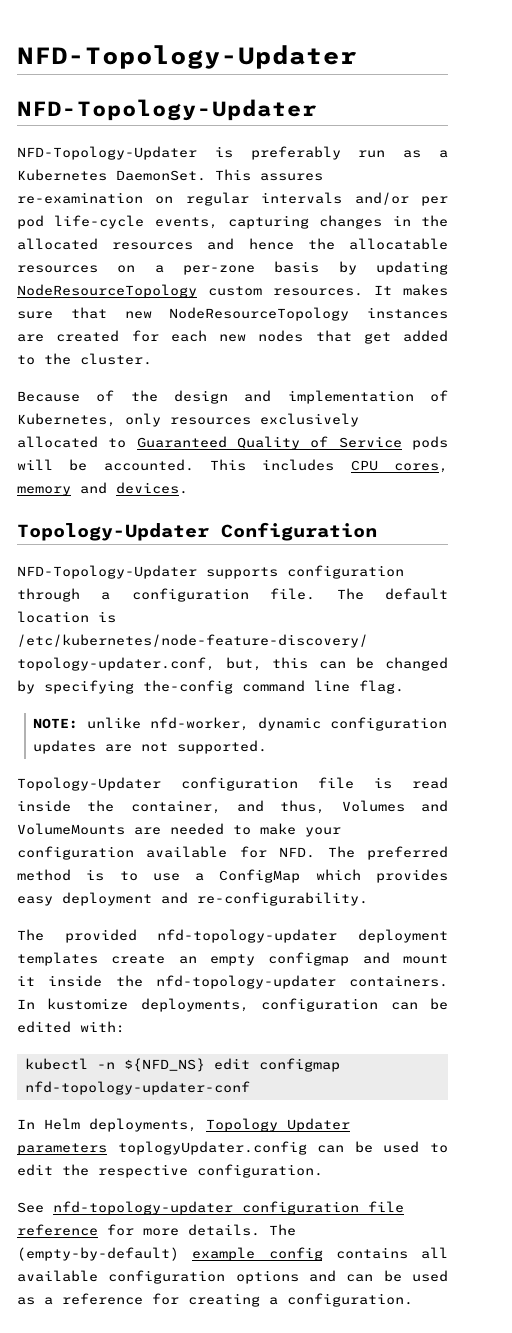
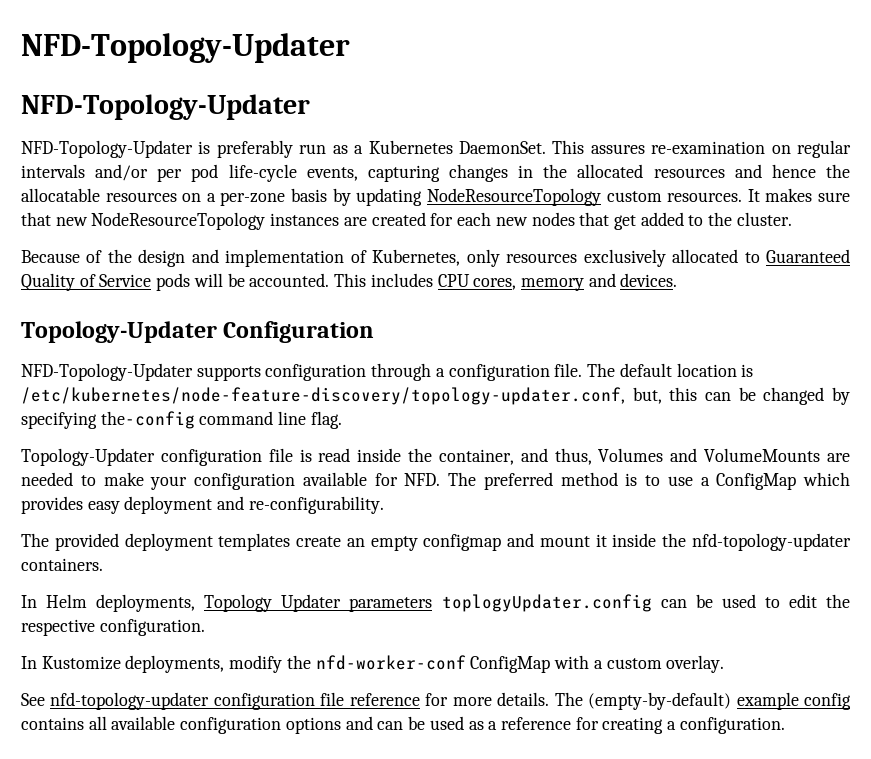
- NOTE: unlike nfd-worker, dynamic configuration updates are not supported.
- The provided nfd-topology-updater deployment templates create an empty configmap and mount it inside the nfd-topology-updater containers. In kustomize deployments, configuration can be edited with:
- kubectl -n ${NFD_NS} edit configmap nfd-topology-updater-conf
+ The provided deployment templates create an empty configmap and mount it inside the nfd-topology-updater containers.
+ In Kustomize deployments, modify the nfd-worker-conf ConfigMap with a custom overlay.

